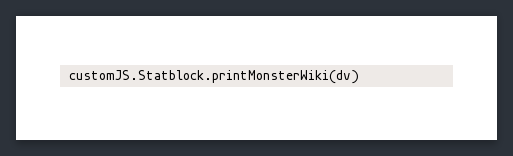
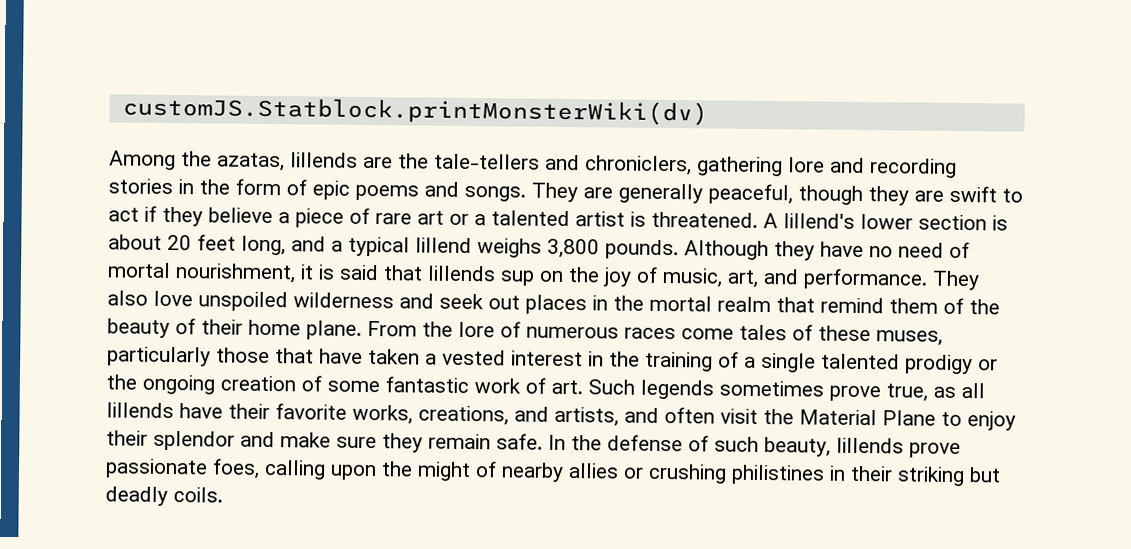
+ Among the azatas, lillends are the tale-tellers and chroniclers, gathering lore and recording stories in the form of epic poems and songs. They are generally peaceful, though they are swift to act if they believe a piece of rare art or a talented artist is threatened. A lillend's lower section is about 20 feet long, and a typical lillend weighs 3,800 pounds. Although they have no need of mortal nourishment, it is said that lillends sup on the joy of music, art, and performance. They also love unspoiled wilderness and seek out places in the mortal realm that remind them of the beauty of their home plane. From the lore of numerous races come tales of these muses, particularly those that have taken a vested interest in the training of a single talented prodigy or the ongoing creation of some fantastic work of art. Such legends sometimes prove true, as all lillends have their favorite works, creations, and artists, and often visit the Material Plane to enjoy their splendor and make sure they remain safe. In the defense of such beauty, lillends prove passionate foes, calling upon the might of nearby allies or crushing philistines in their striking but deadly coils.

